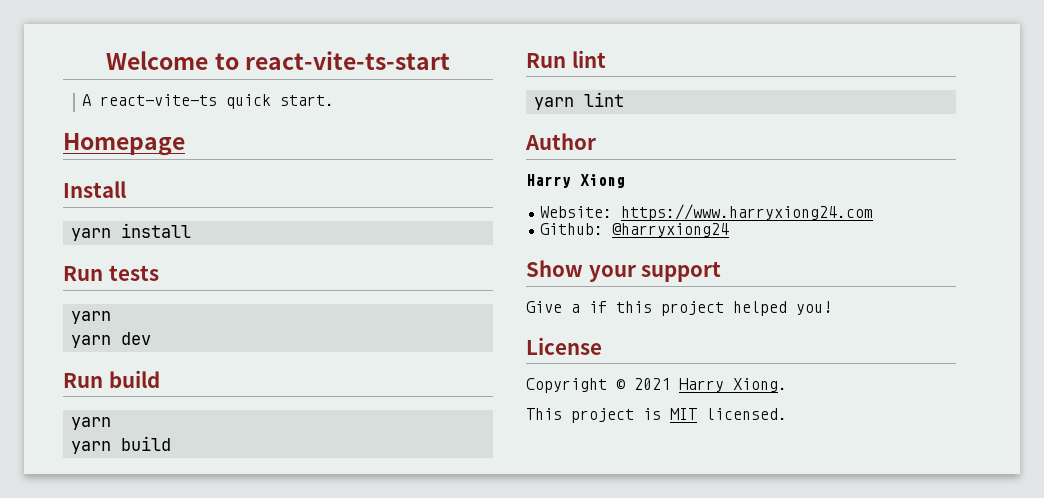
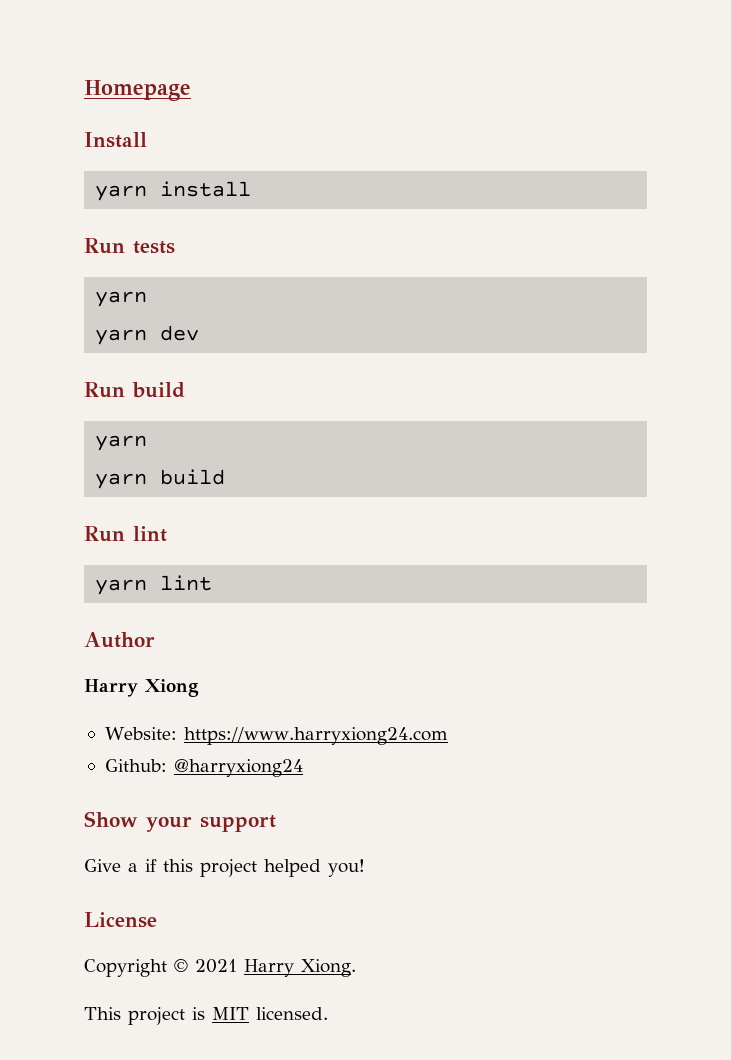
- Welcome to react-vite-ts-start
- A react-vite-ts quick start.

